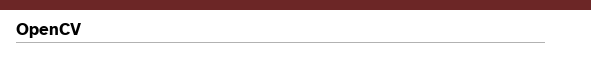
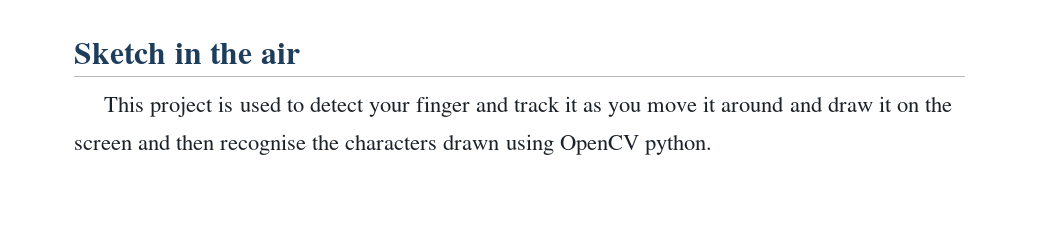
- OpenCV
+ Sketch in the air
+ This project is used to detect your finger and track it as you move it around and draw it on the screen and then recognise the characters drawn using OpenCV python.

